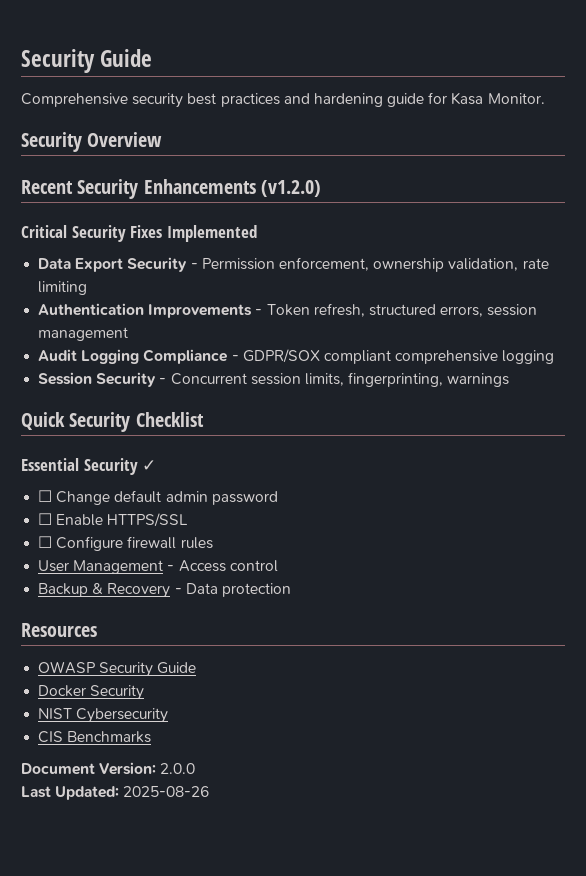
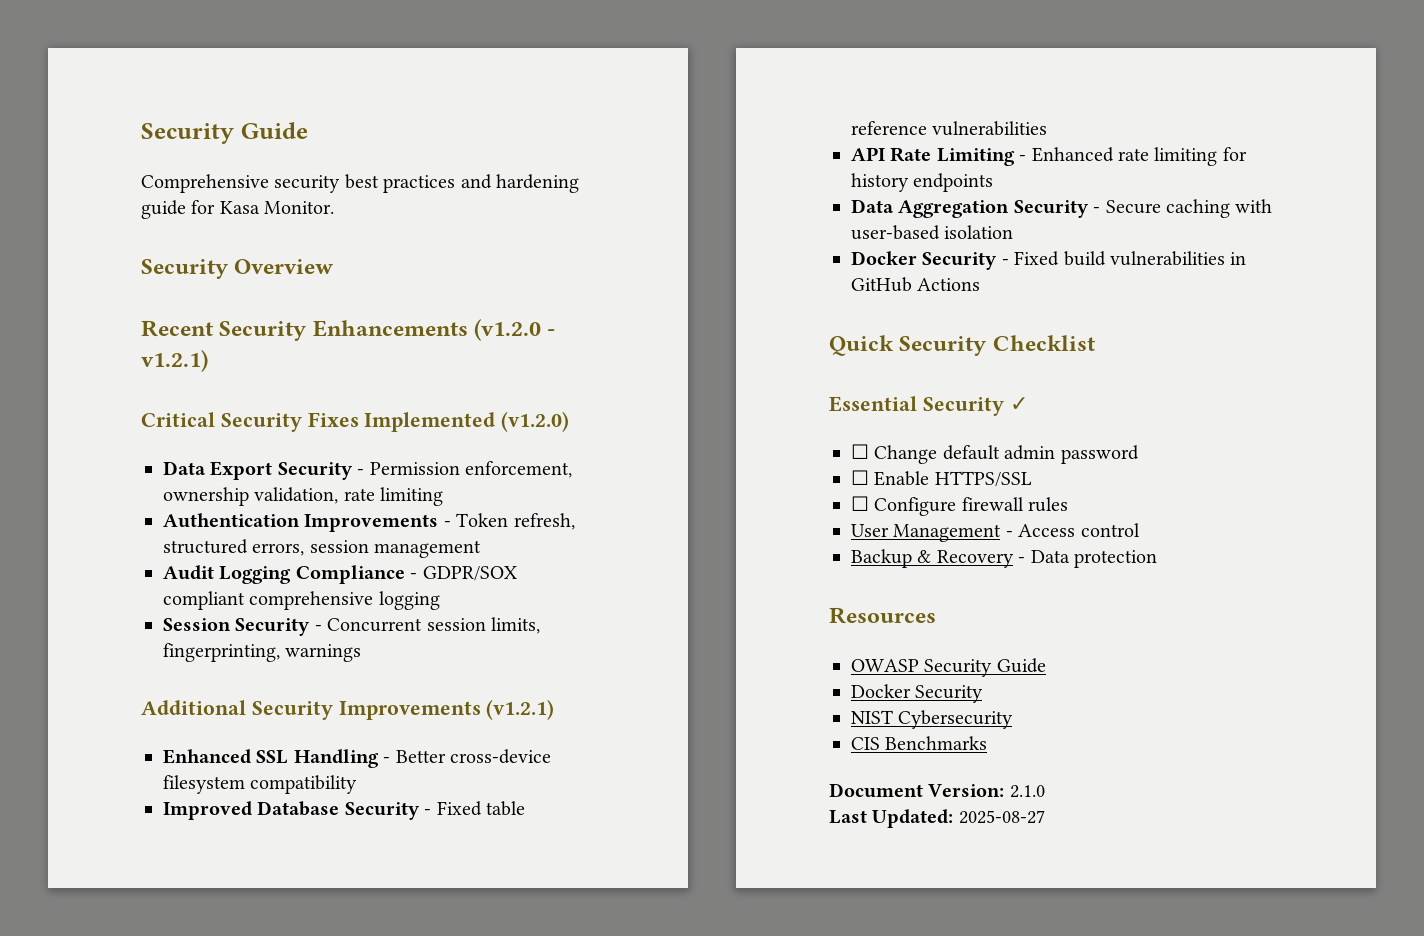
- Recent Security Enhancements (v1.2.0)
+ Recent Security Enhancements (v1.2.0 - v1.2.1)
- Critical Security Fixes Implemented
+ Critical Security Fixes Implemented (v1.2.0)
+ Additional Security Improvements (v1.2.1)
+ Enhanced SSL Handling - Better cross-device filesystem compatibility
+ Improved Database Security - Fixed table reference vulnerabilities
+ API Rate Limiting - Enhanced rate limiting for history endpoints
+ Data Aggregation Security - Secure caching with user-based isolation
+ Docker Security - Fixed build vulnerabilities in GitHub Actions
- Document Version: 2.0.0
+ Document Version: 2.1.0
- Last Updated: 2025-08-26
+ Last Updated: 2025-08-27

